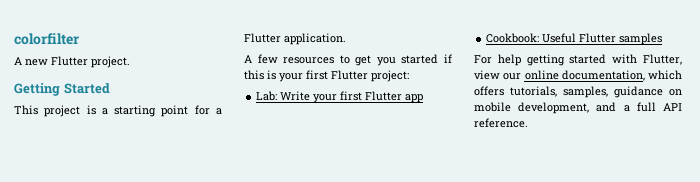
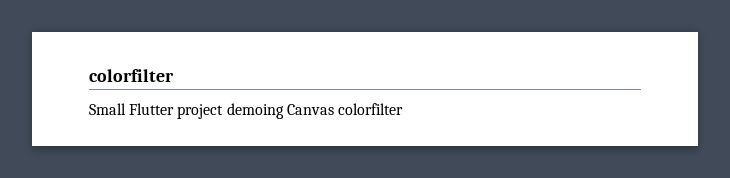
- A new Flutter project.
- Getting Started
- This project is a starting point for a Flutter application.
- A few resources to get you started if this is your first Flutter project:
- Lab: Write your first Flutter app
- Cookbook: Useful Flutter samples
- For help getting started with Flutter, view our online documentation, which offers tutorials, samples, guidance on mobile development, and a full API reference.
+ Small Flutter project demoing Canvas colorfilter

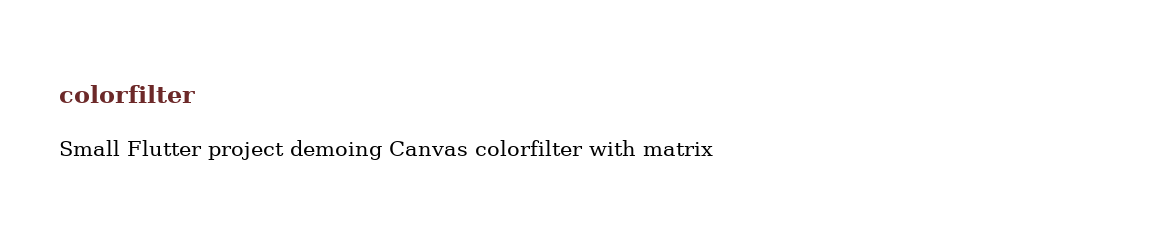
- Small Flutter project demoing Canvas colorfilter
+ Small Flutter project demoing Canvas colorfilter with matrix

